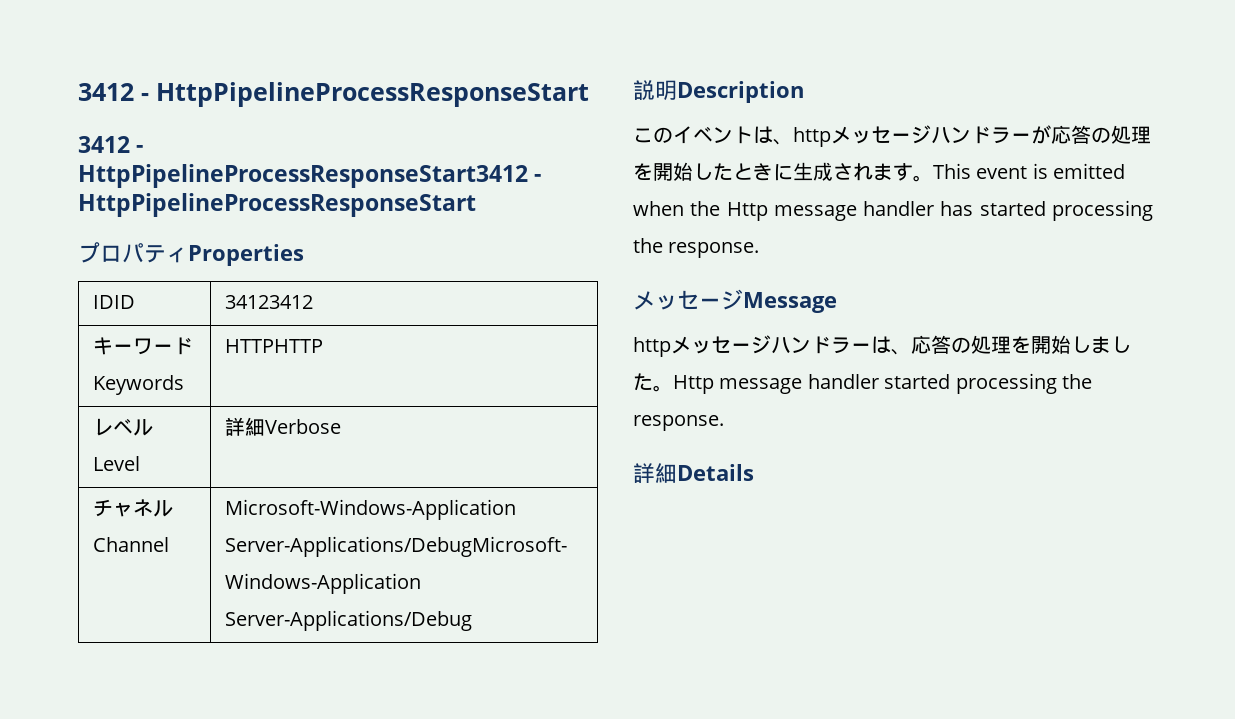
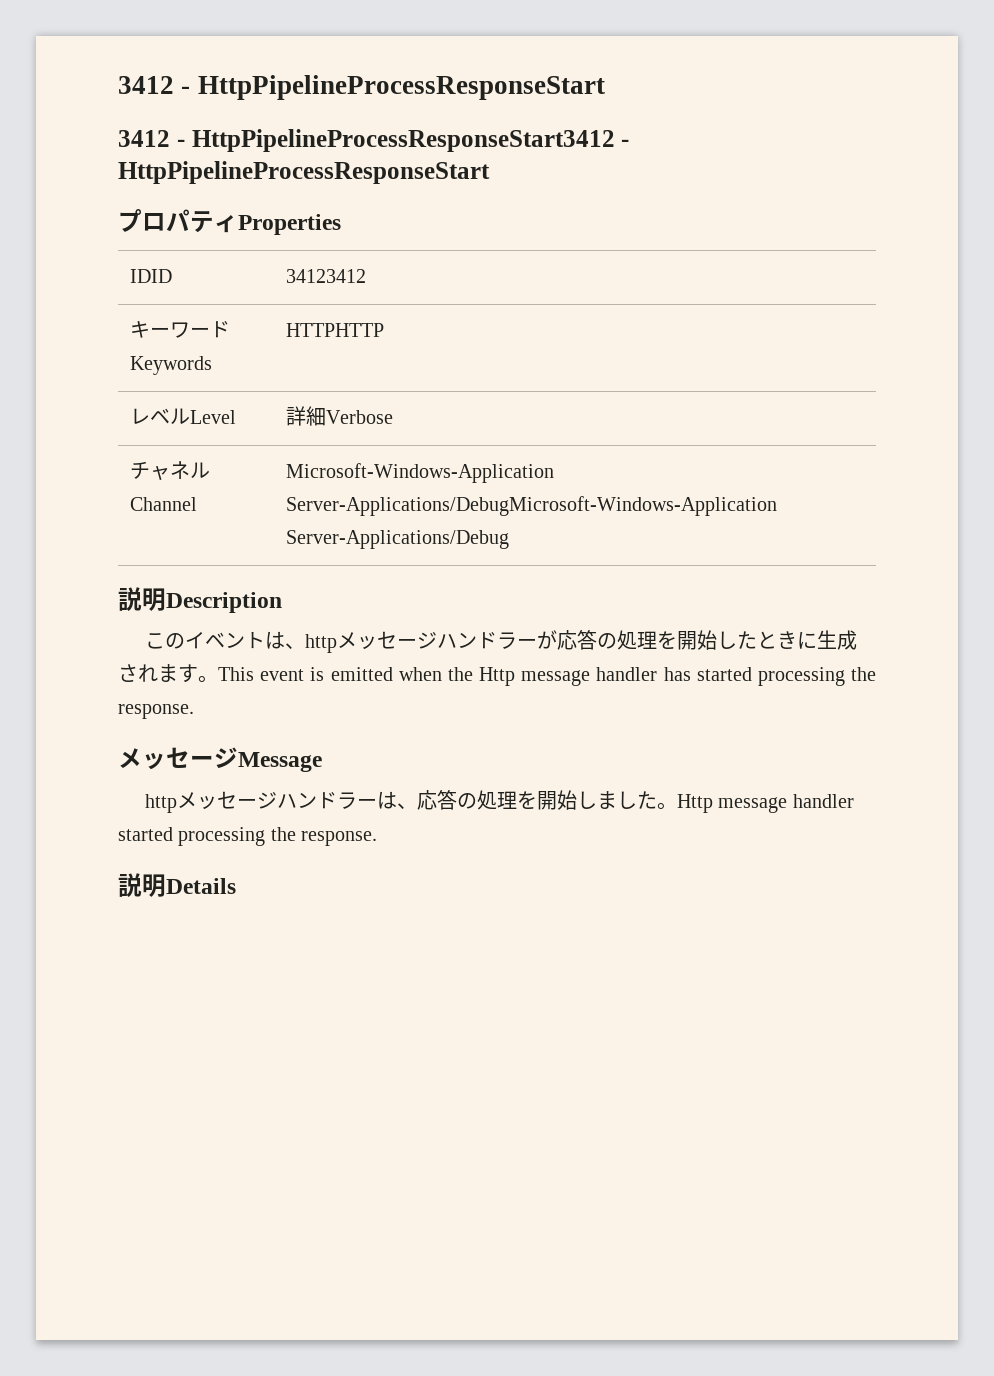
- 詳細Details
+ 説明Details

